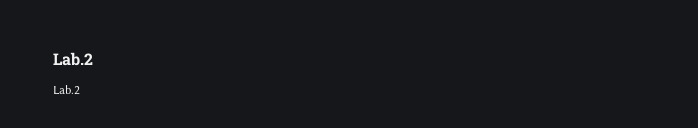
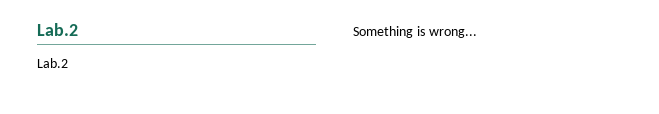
+ Something is wrong...

